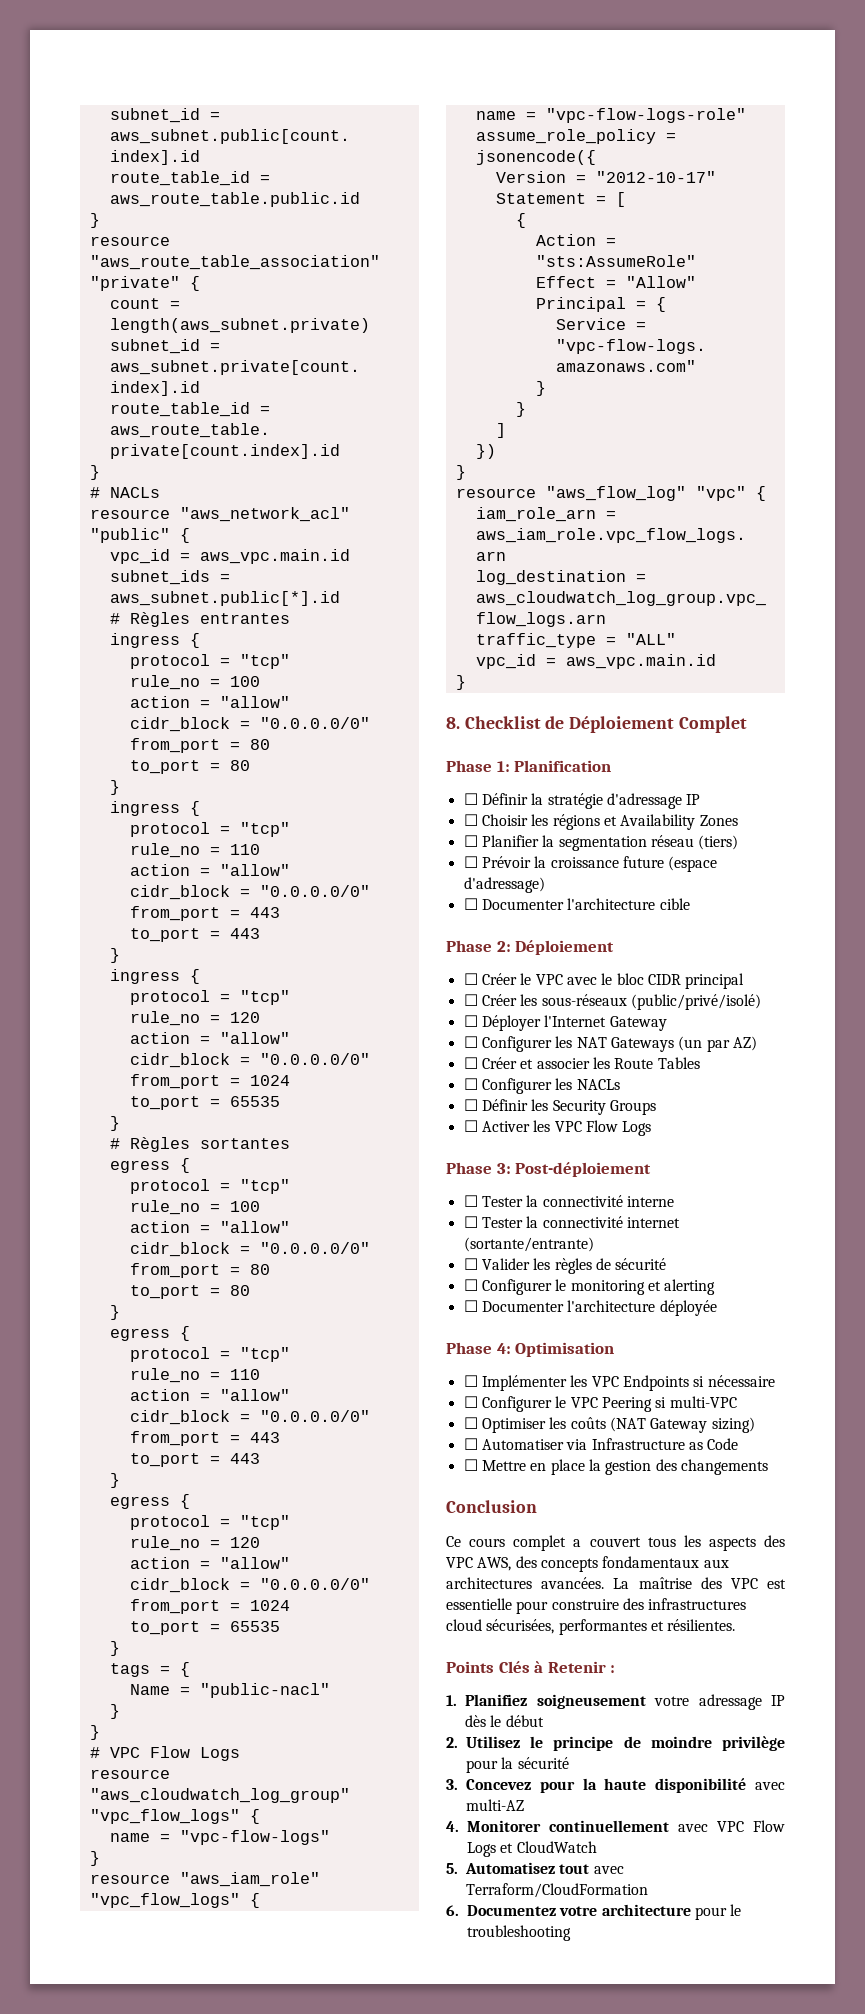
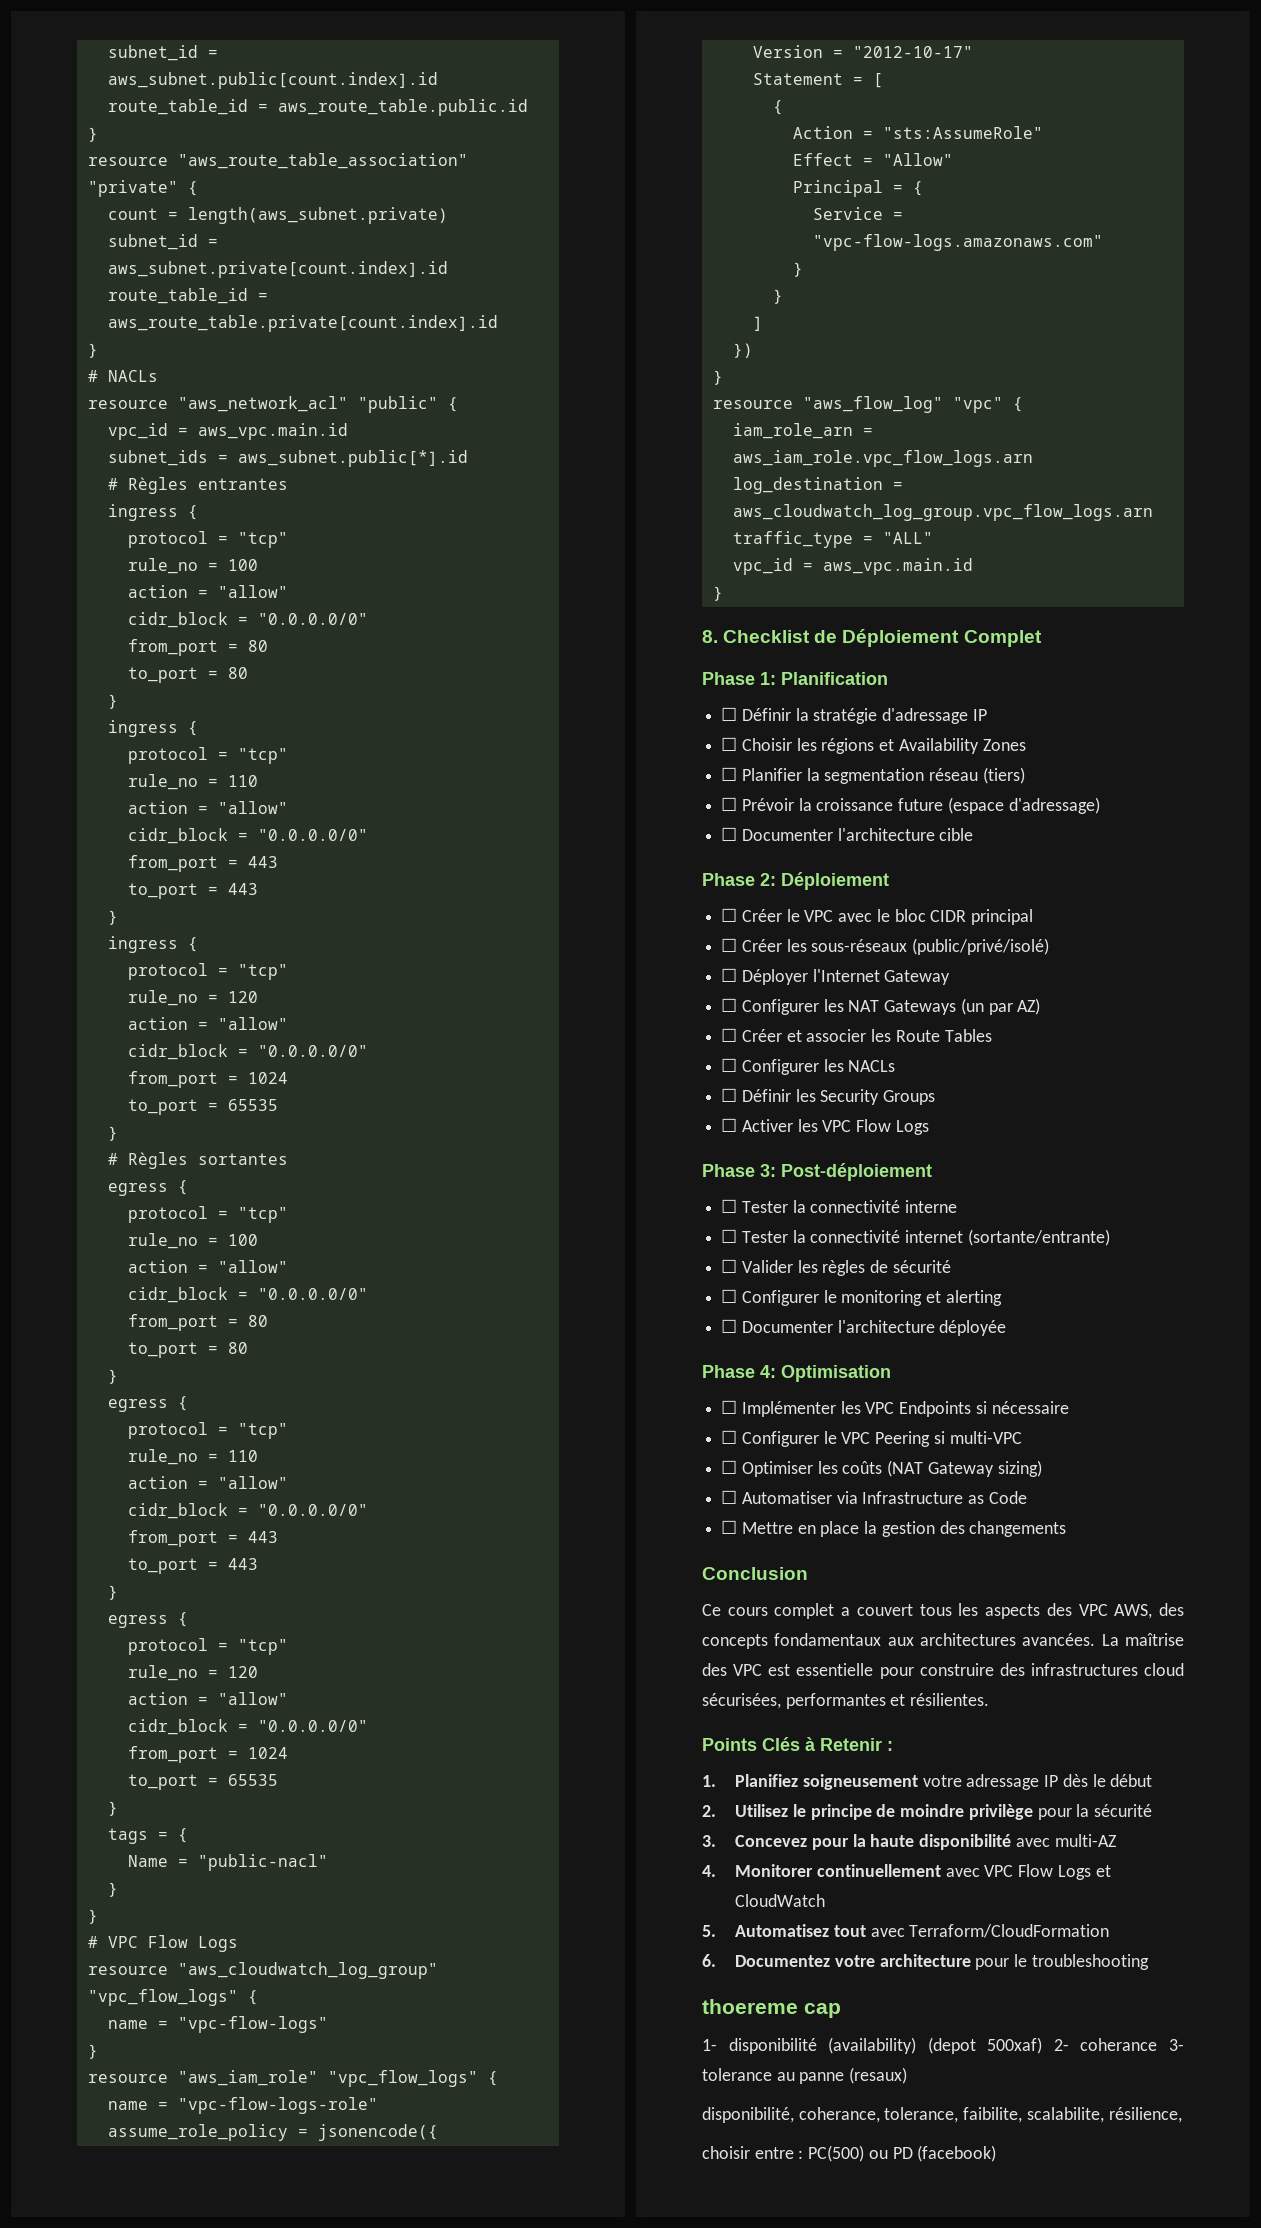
+ thoereme cap
+ 1- disponibilité (availability) (depot 500xaf) 2- coherance 3- tolerance au panne (resaux)
+ disponibilité, coherance, tolerance, faibilite, scalabilite, résilience,
+ choisir entre : PC(500) ou PD (facebook)

